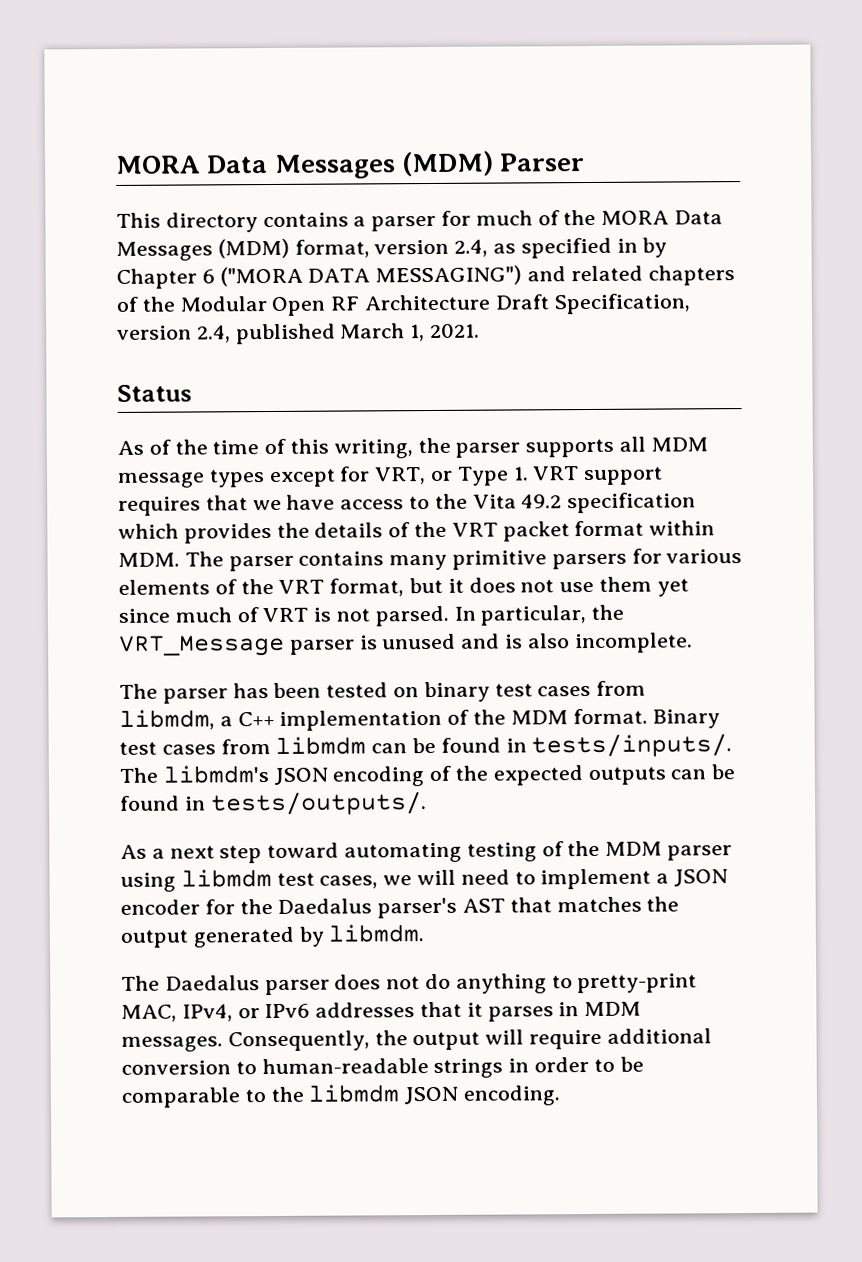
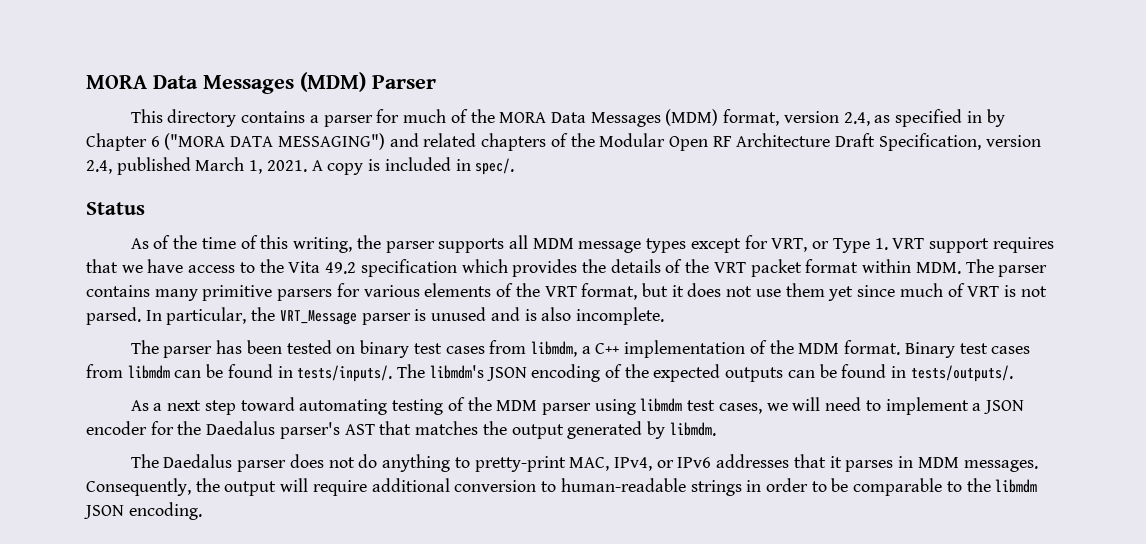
+ A copy is included in spec/.

